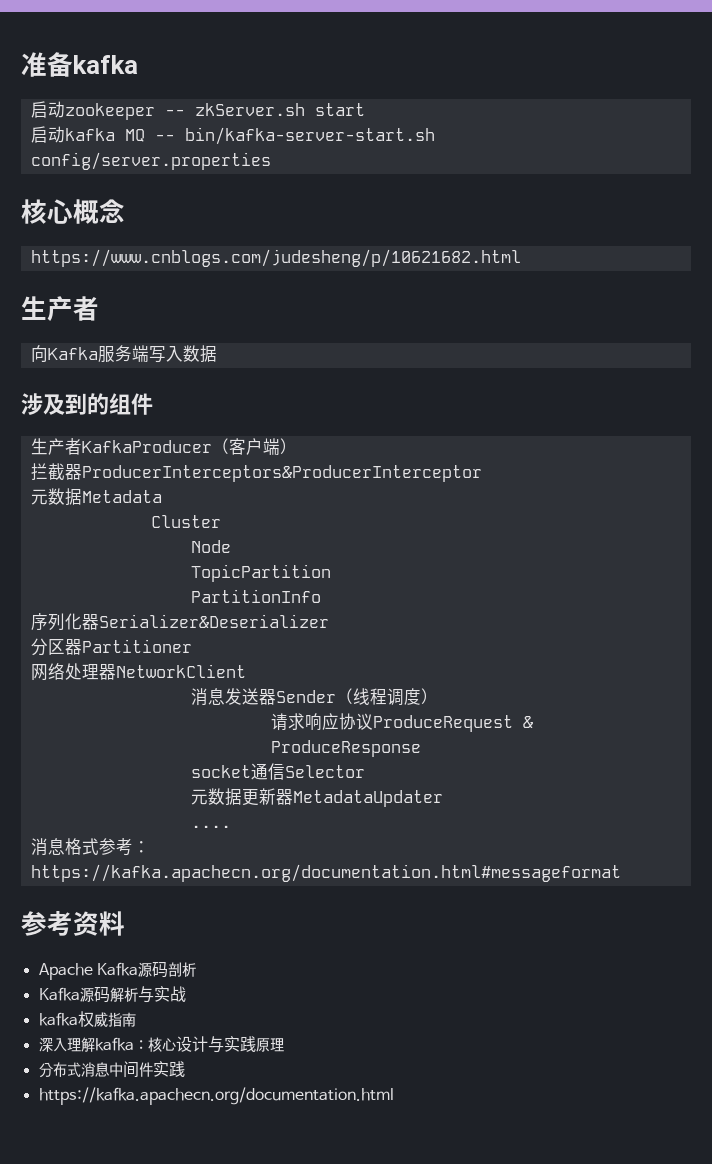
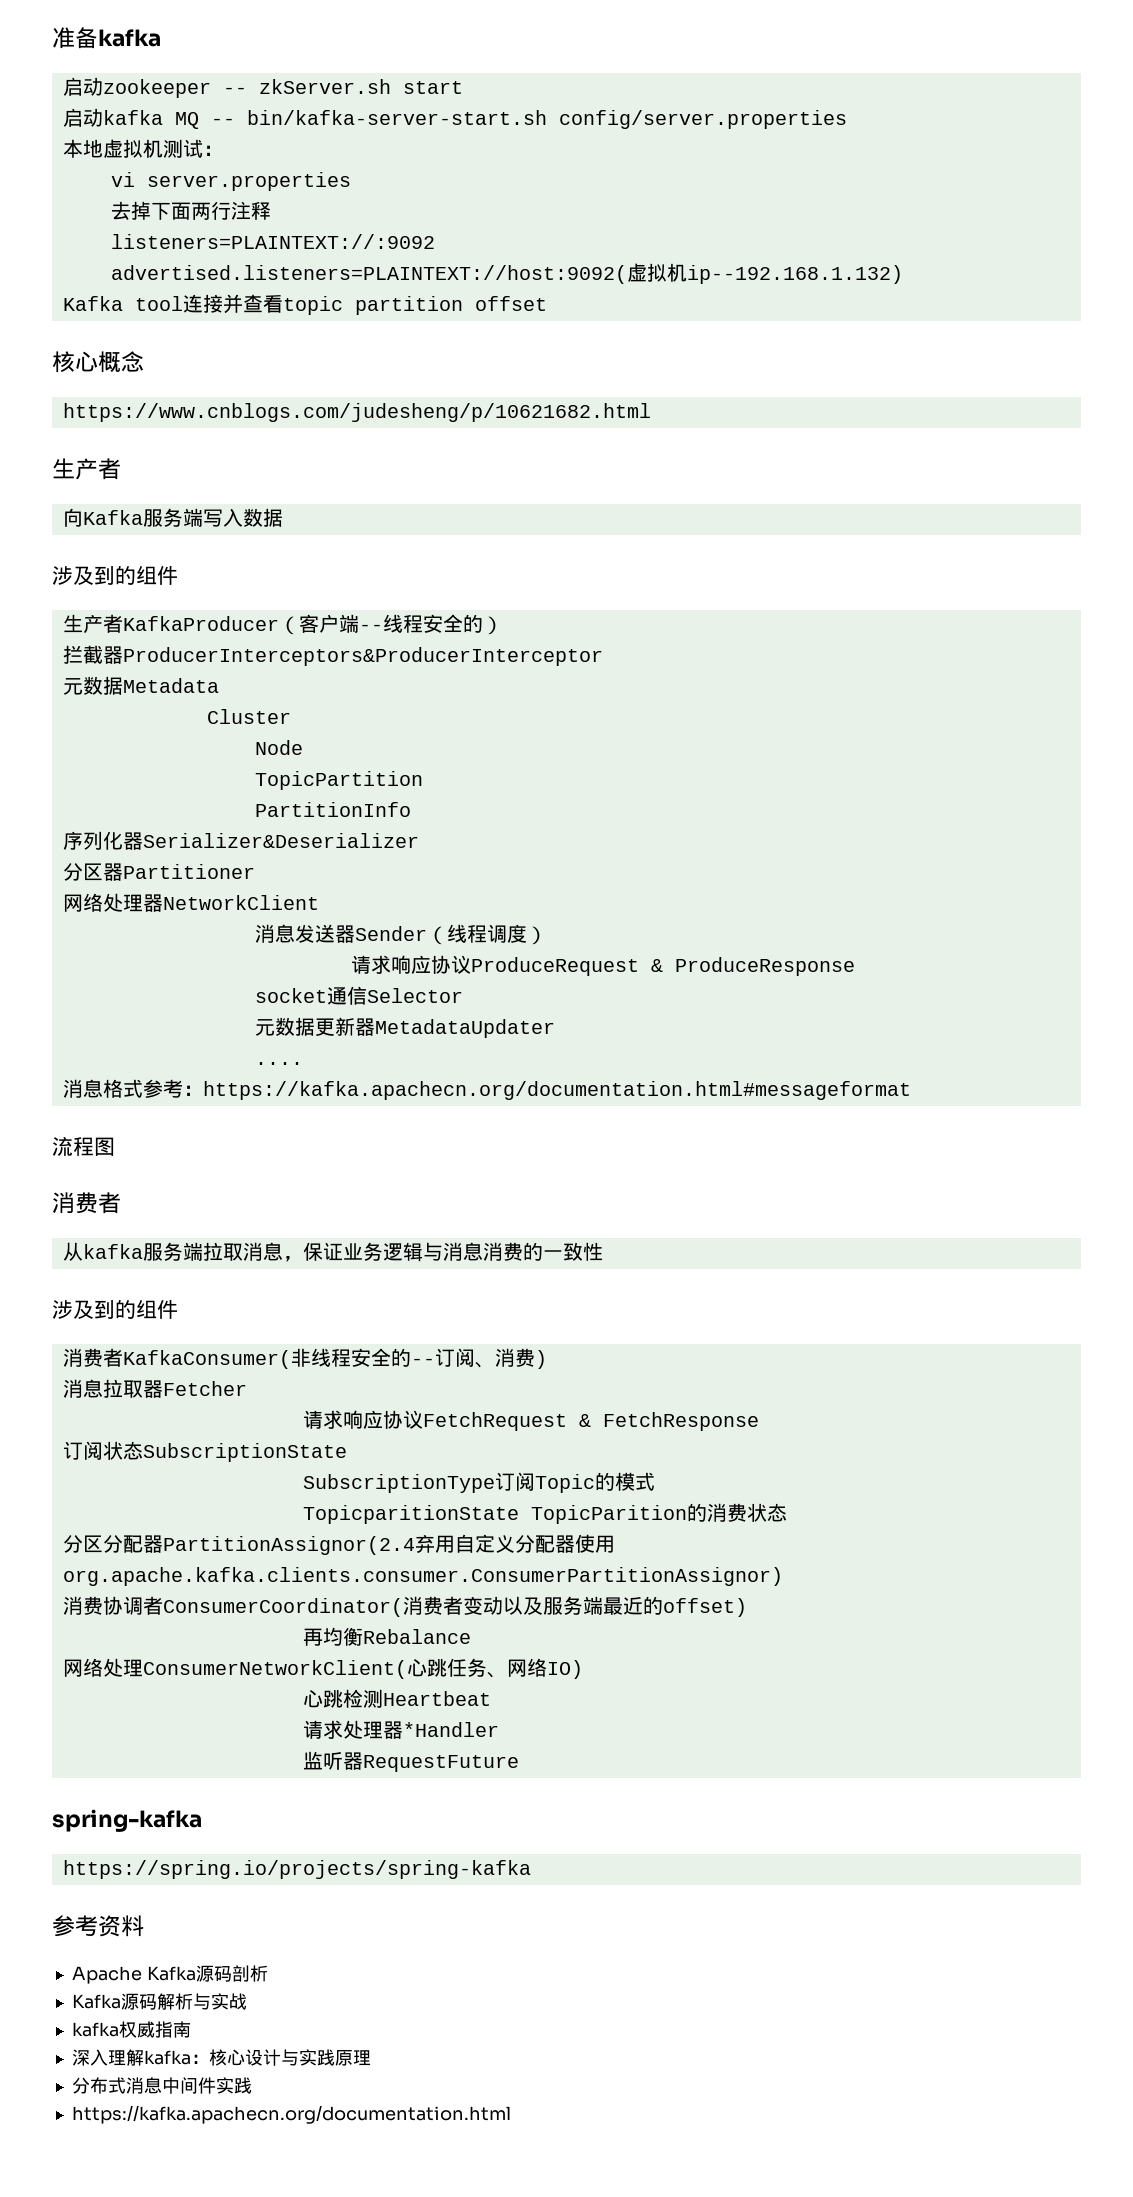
+ 本地虚拟机测试：
+ vi server.properties
+ 去掉下面两行注释
+ listeners=PLAINTEXT://:9092
+ advertised.listeners=PLAINTEXT://host:9092(虚拟机ip--192.168.1.132)
+ Kafka tool连接并查看topic partition offset
- 生产者KafkaProducer（客户端）
+ 生产者KafkaProducer（客户端--线程安全的）
+ 流程图
+ 消费者
+ 从kafka服务端拉取消息，保证业务逻辑与消息消费的一致性
+ 涉及到的组件
+ 消费者KafkaConsumer(非线程安全的--订阅、消费)
+ 消息拉取器Fetcher
+ 请求响应协议FetchRequest & FetchResponse
+ 订阅状态SubscriptionState
+ SubscriptionType订阅Topic的模式
+ TopicparitionState TopicParition的消费状态
+ 分区分配器PartitionAssignor(2.4弃用自定义分配器使用org.apache.kafka.clients.consumer.ConsumerPartitionAssignor)
+ 消费协调者ConsumerCoordinator(消费者变动以及服务端最近的offset)
+ 再均衡Rebalance
+ 网络处理ConsumerNetworkClient(心跳任务、网络IO)
+ 心跳检测Heartbeat
+ 请求处理器*Handler
+ 监听器RequestFuture
+ spring-kafka
+ https://spring.io/projects/spring-kafka

